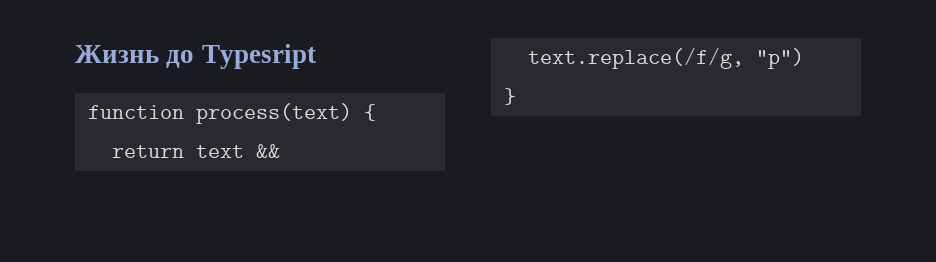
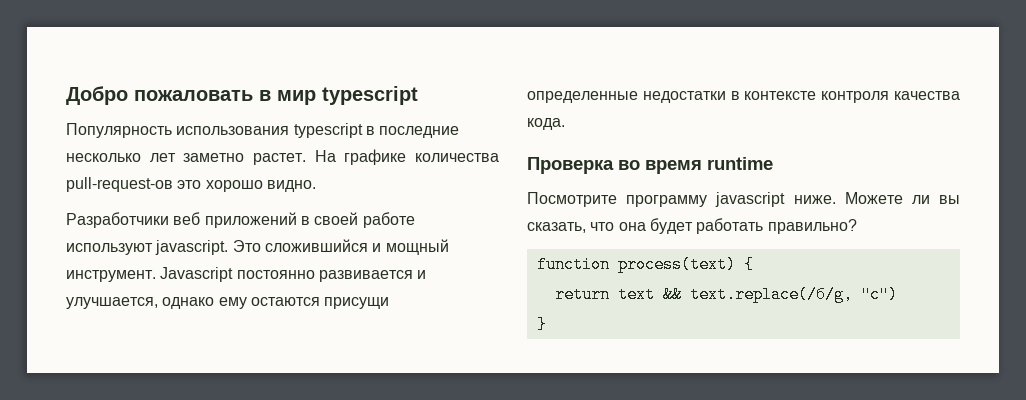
- Жизнь до Typesript
+ Добро пожаловать в мир typescript
+ Популярность использования typescript в последние несколько лет заметно растет. На графике количества pull-request-ов это хорошо видно.
+ Разработчики веб приложений в своей работе используют javascript. Это сложившийся и мощный инструмент. Javascript постоянно развивается и улучшается, однако ему остаются присущи определенные недостатки в контексте контроля качества кода.
+ Проверка во время runtime
+ Посмотрите программу javascript ниже. Можете ли вы сказать, что она будет работать правильно?
- return text && text.replace(/f/g, "p")
+ return text && text.replace(/б/g, "с")

